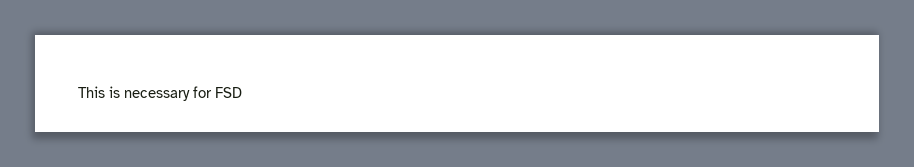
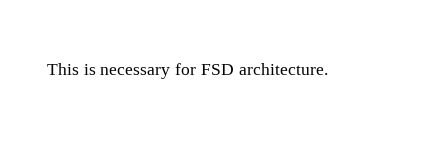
- This is necessary for FSD
+ This is necessary for FSD architecture.

